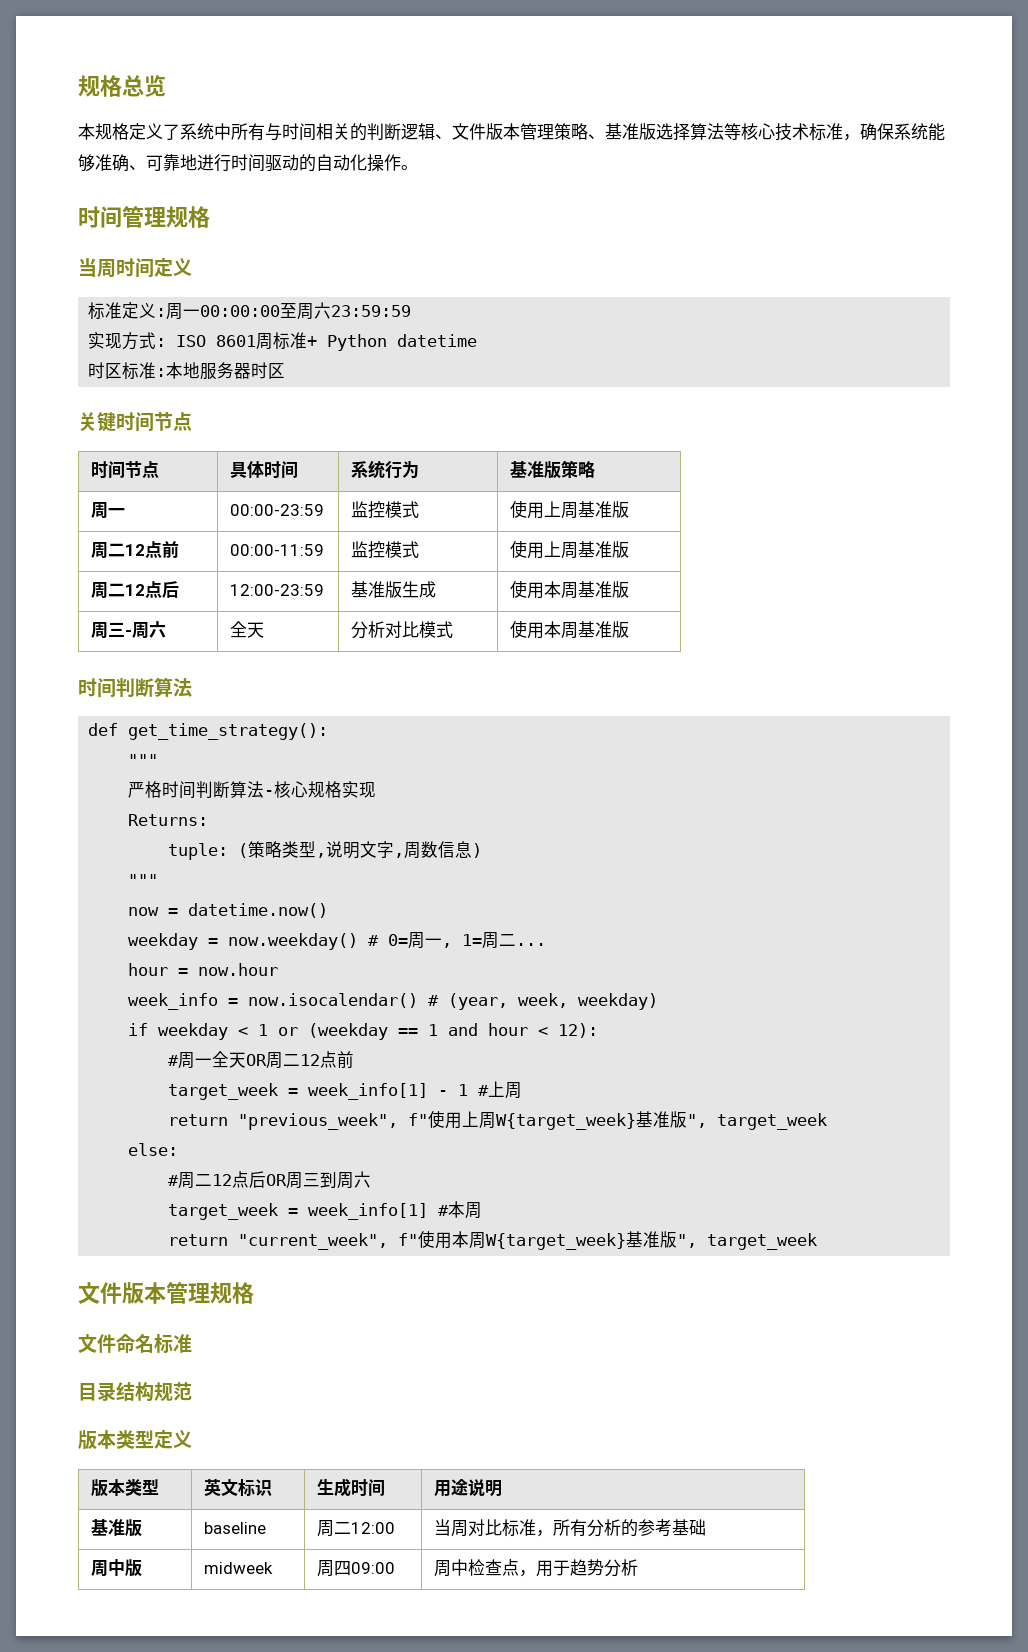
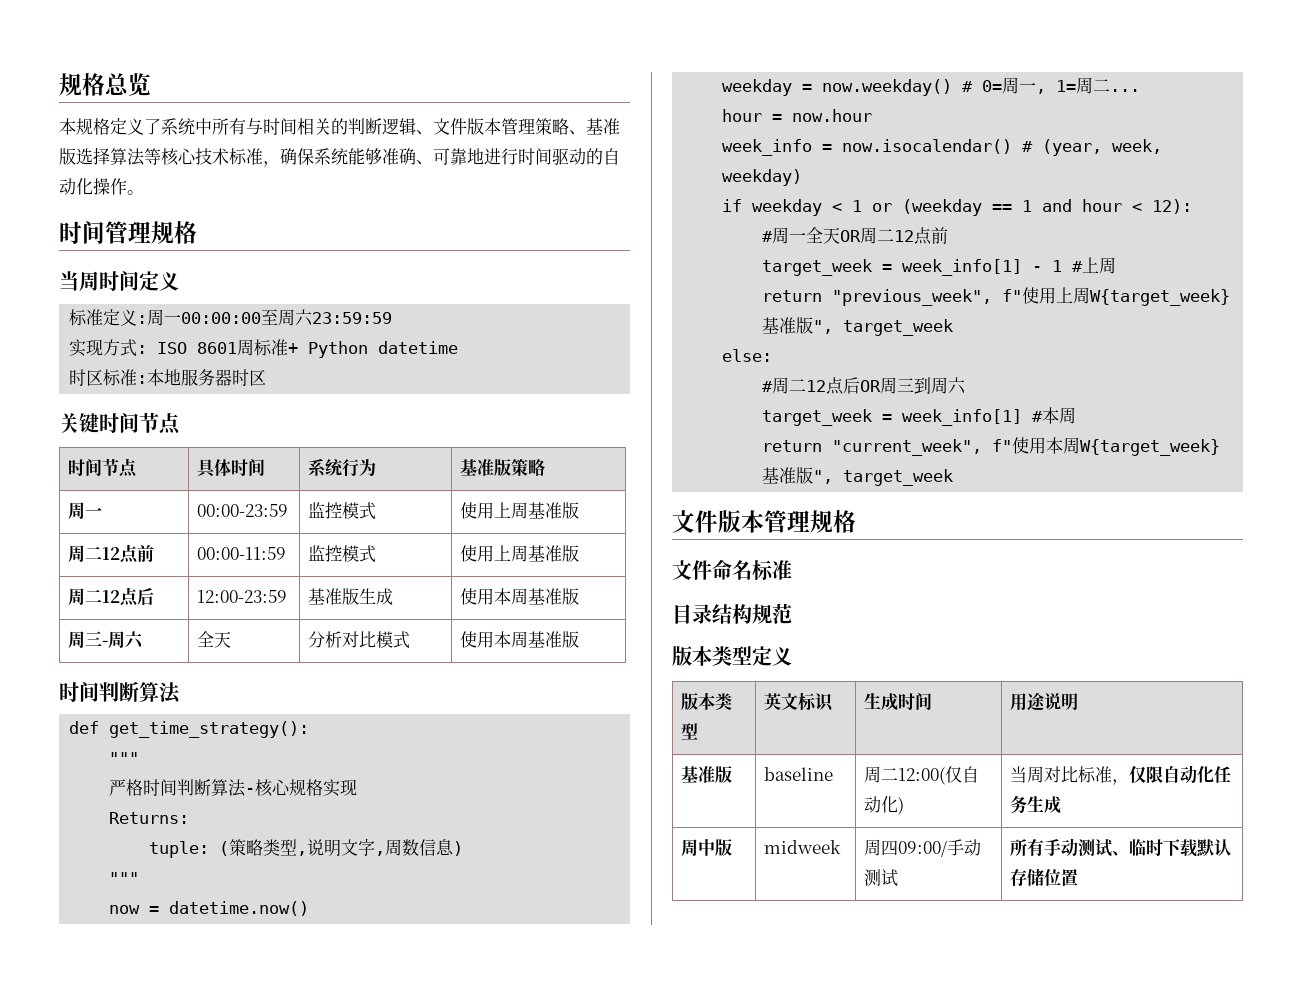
- 基准版 | baseline | 周二12:00 | 当周对比标准，所有分析的参考基础
+ 基准版 | baseline | 周二12:00(仅自动化) | 当周对比标准，仅限自动化任务生成
- 周中版 | midweek | 周四09:00 | 周中检查点，用于趋势分析
+ 周中版 | midweek | 周四09:00/手动测试 | 所有手动测试、临时下载默认存储位置

